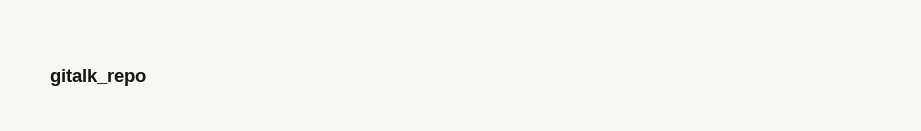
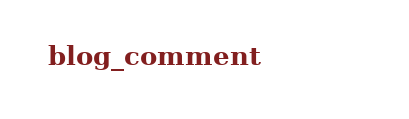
- gitalk_repo
+ blog_comment

